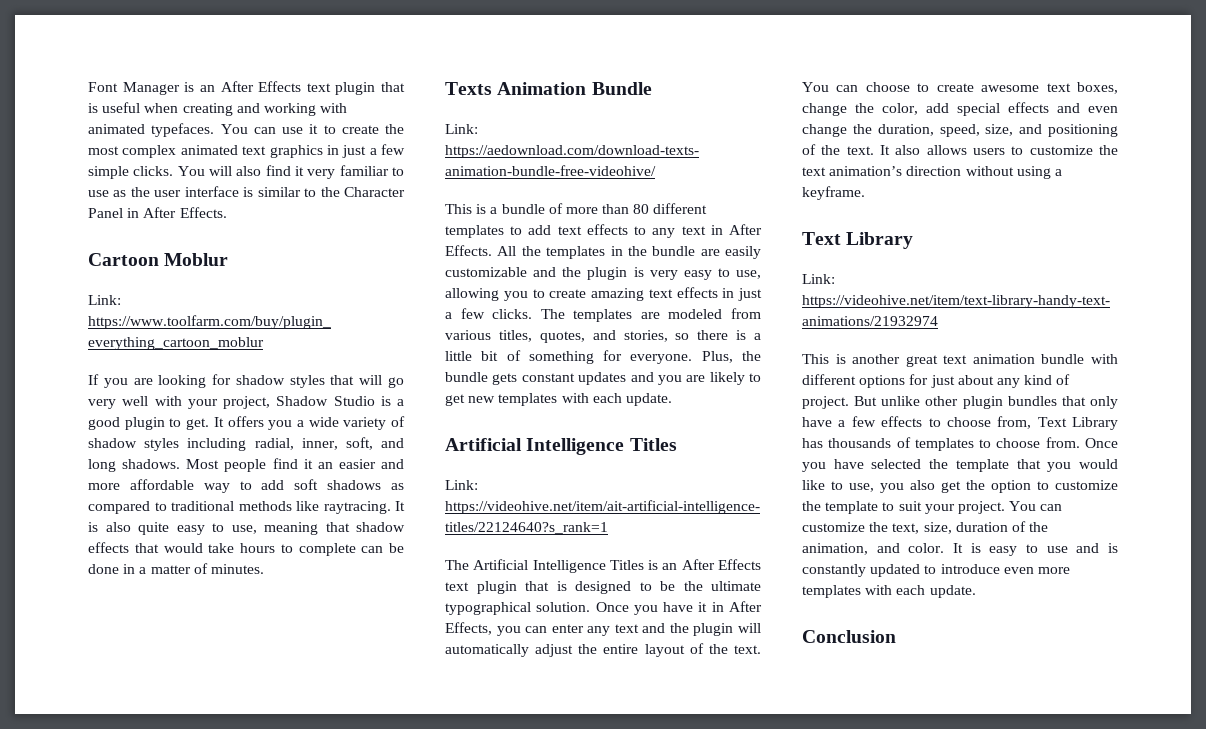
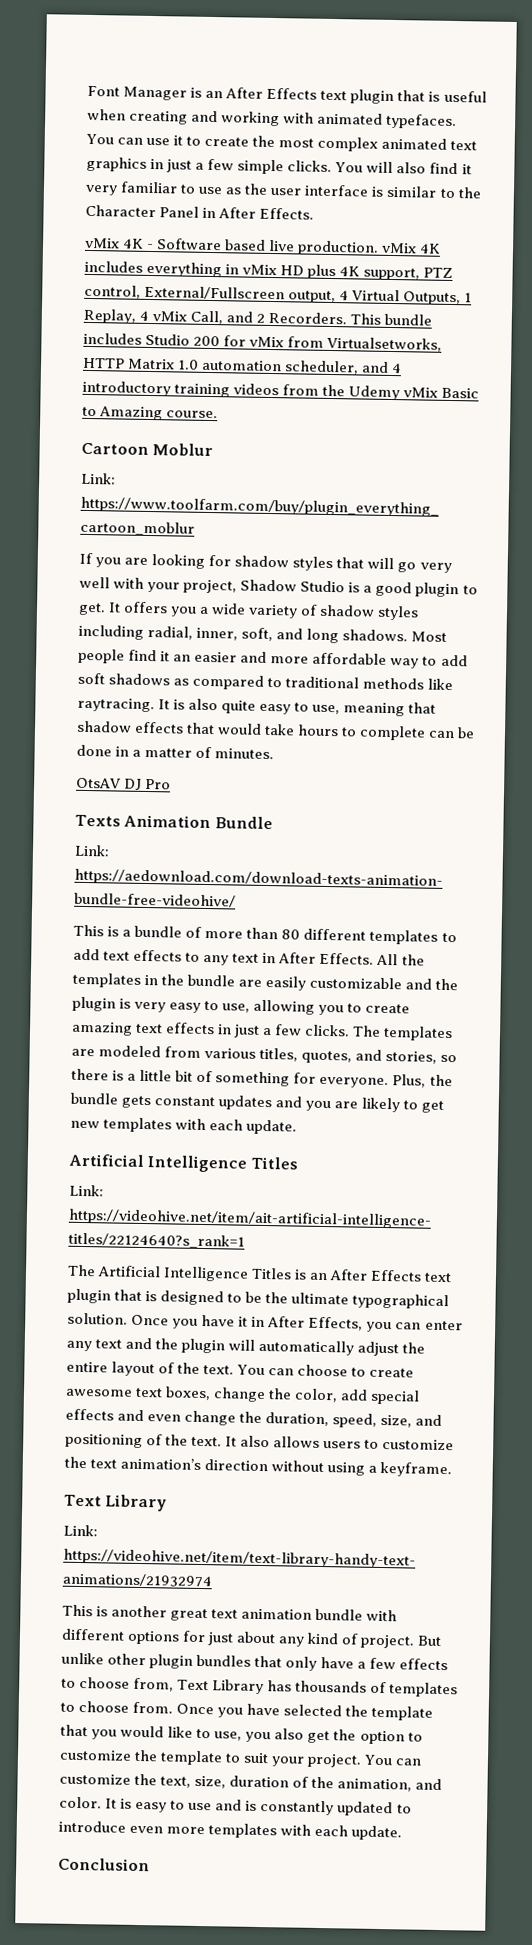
+ vMix 4K - Software based live production. vMix 4K includes everything in vMix HD plus 4K support, PTZ control, External/Fullscreen output, 4 Virtual Outputs, 1 Replay, 4 vMix Call, and 2 Recorders. This bundle includes Studio 200 for vMix from Virtualsetworks, HTTP Matrix 1.0 automation scheduler, and 4 introductory training videos from the Udemy vMix Basic to Amazing course.
+ OtsAV DJ Pro

